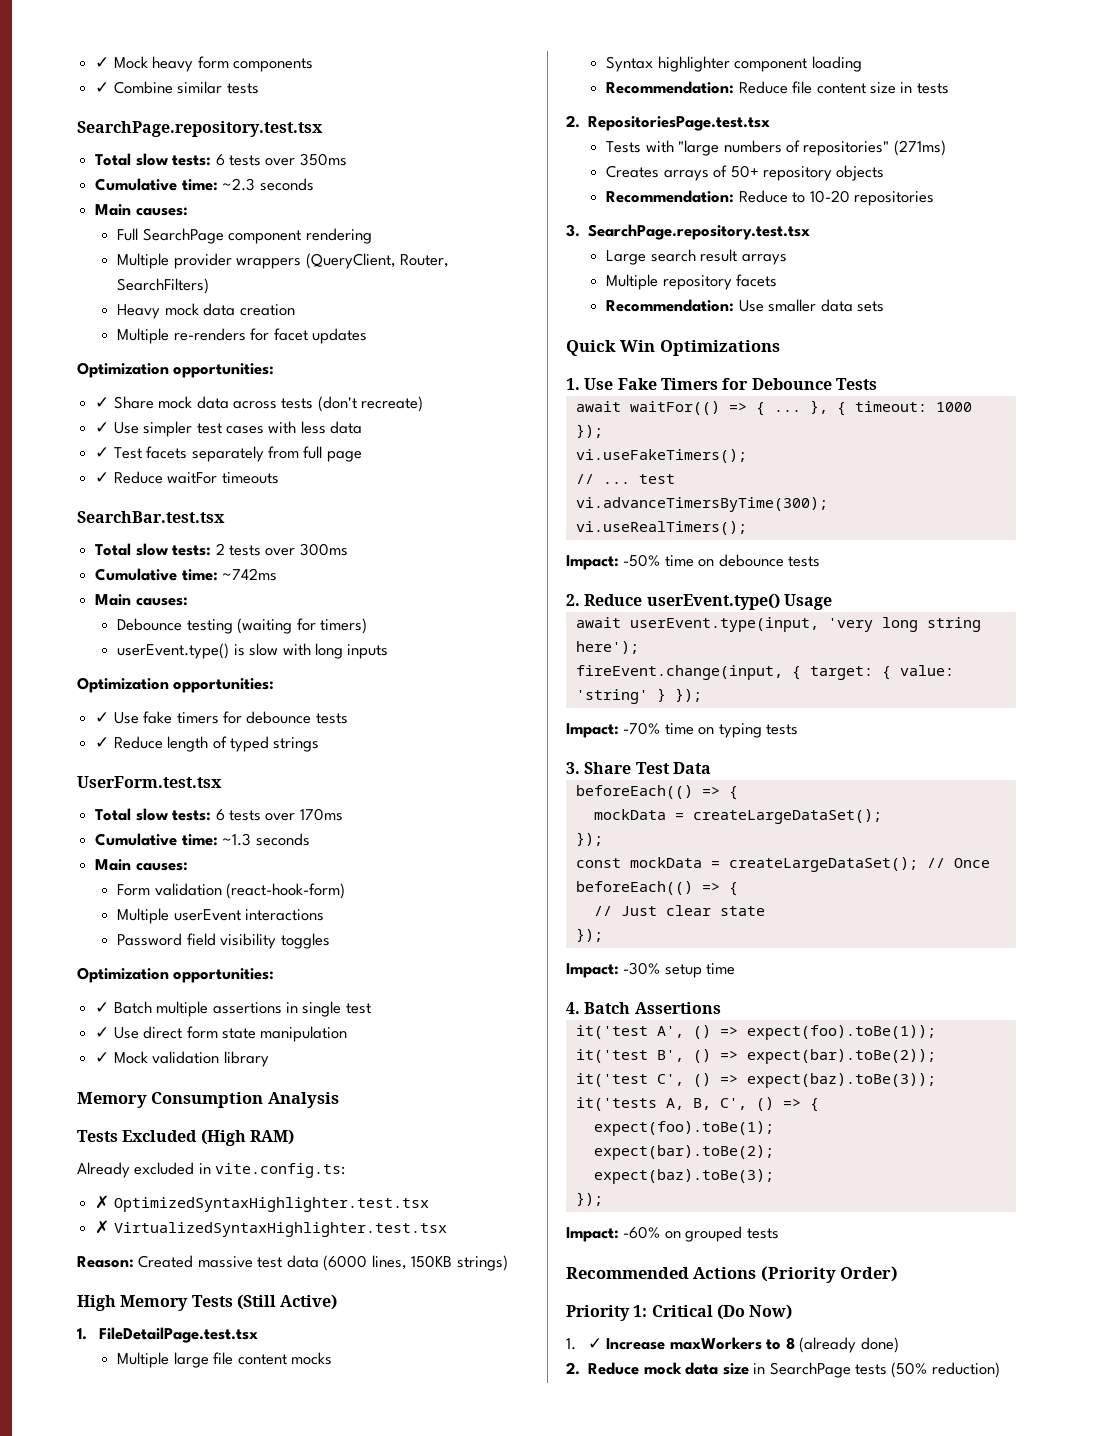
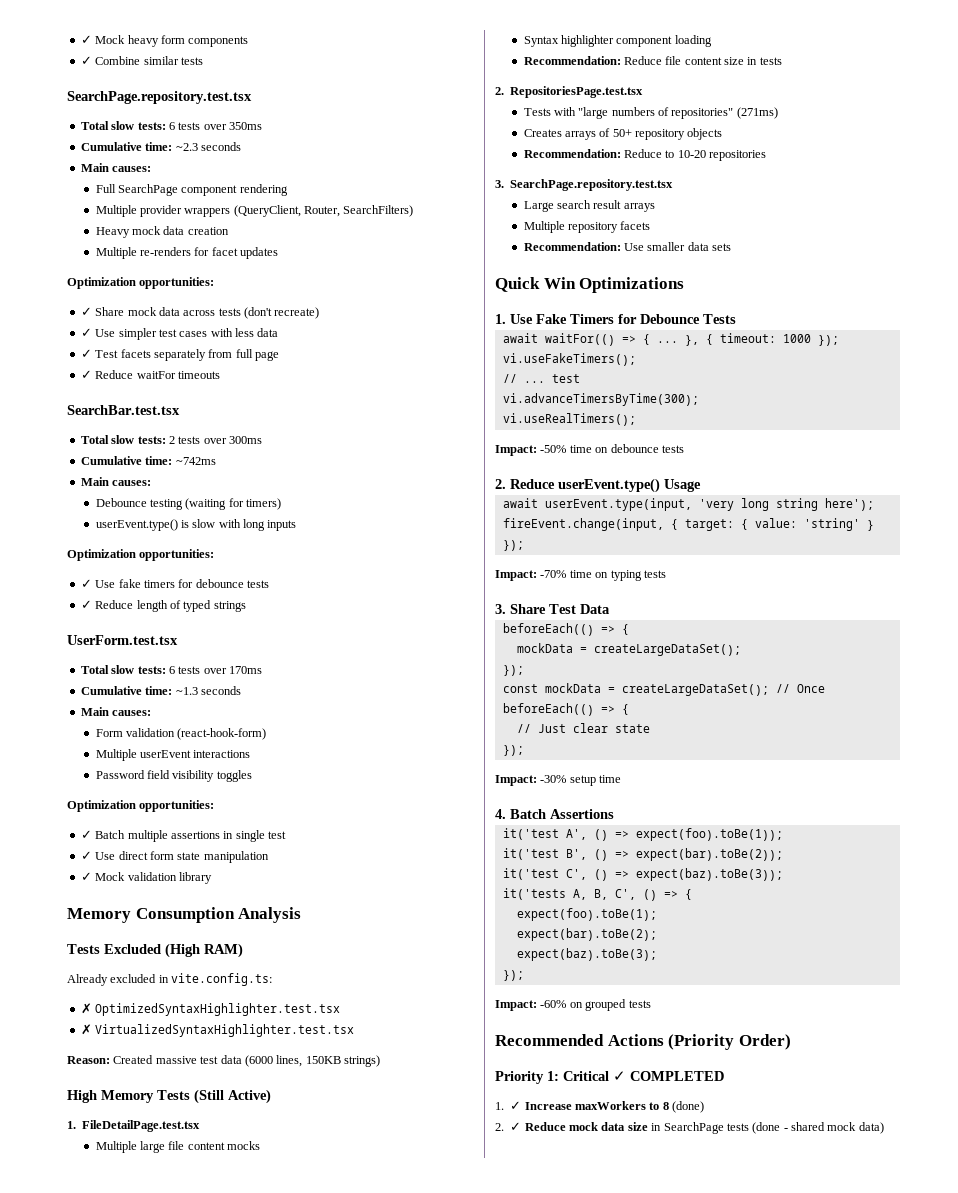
- Priority 1: Critical (Do Now)
+ Priority 1: Critical ✓ COMPLETED
- 1. ✓ Increase maxWorkers to 8 (already done)
- 2. Reduce mock data size in SearchPage tests (50% reduction)
+ 1. ✓ Increase maxWorkers to 8 (done)
+ 2. ✓ Reduce mock data size in SearchPage tests (done - shared mock data)

